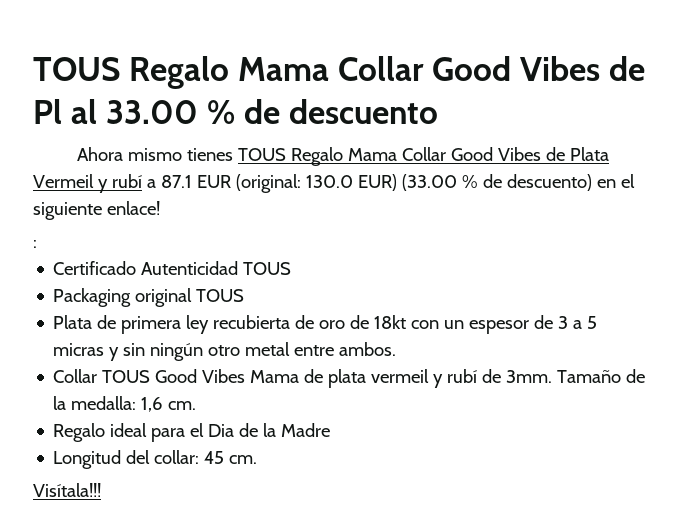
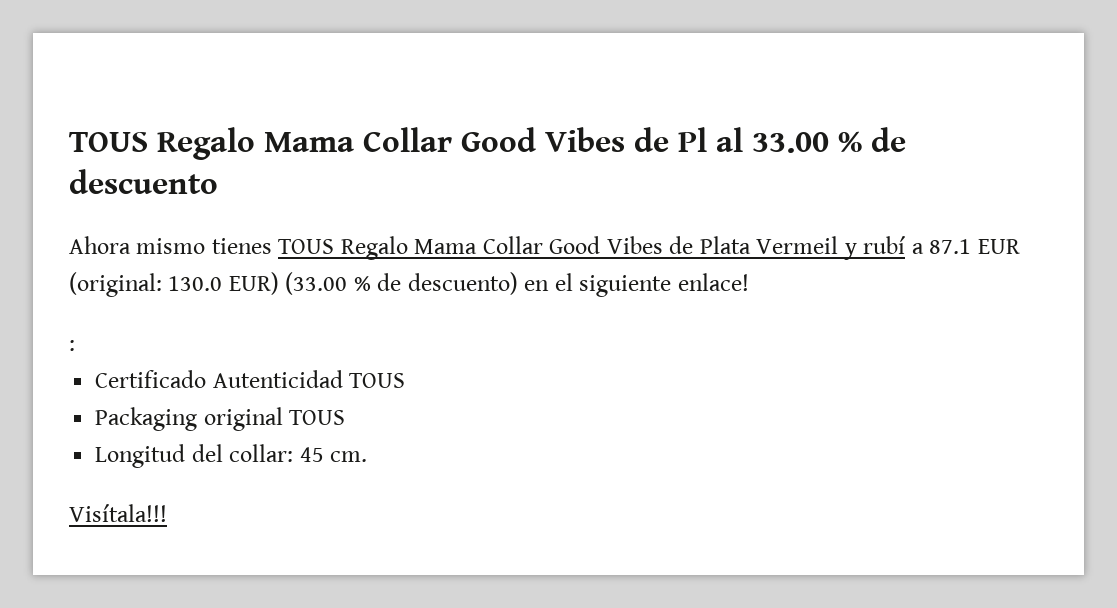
- Plata de primera ley recubierta de oro de 18kt con un espesor de 3 a 5 micras y sin ningún otro metal entre ambos.
- Collar TOUS Good Vibes Mama de plata vermeil y rubí de 3mm. Tamaño de la medalla: 1,6 cm.
- Regalo ideal para el Dia de la Madre

